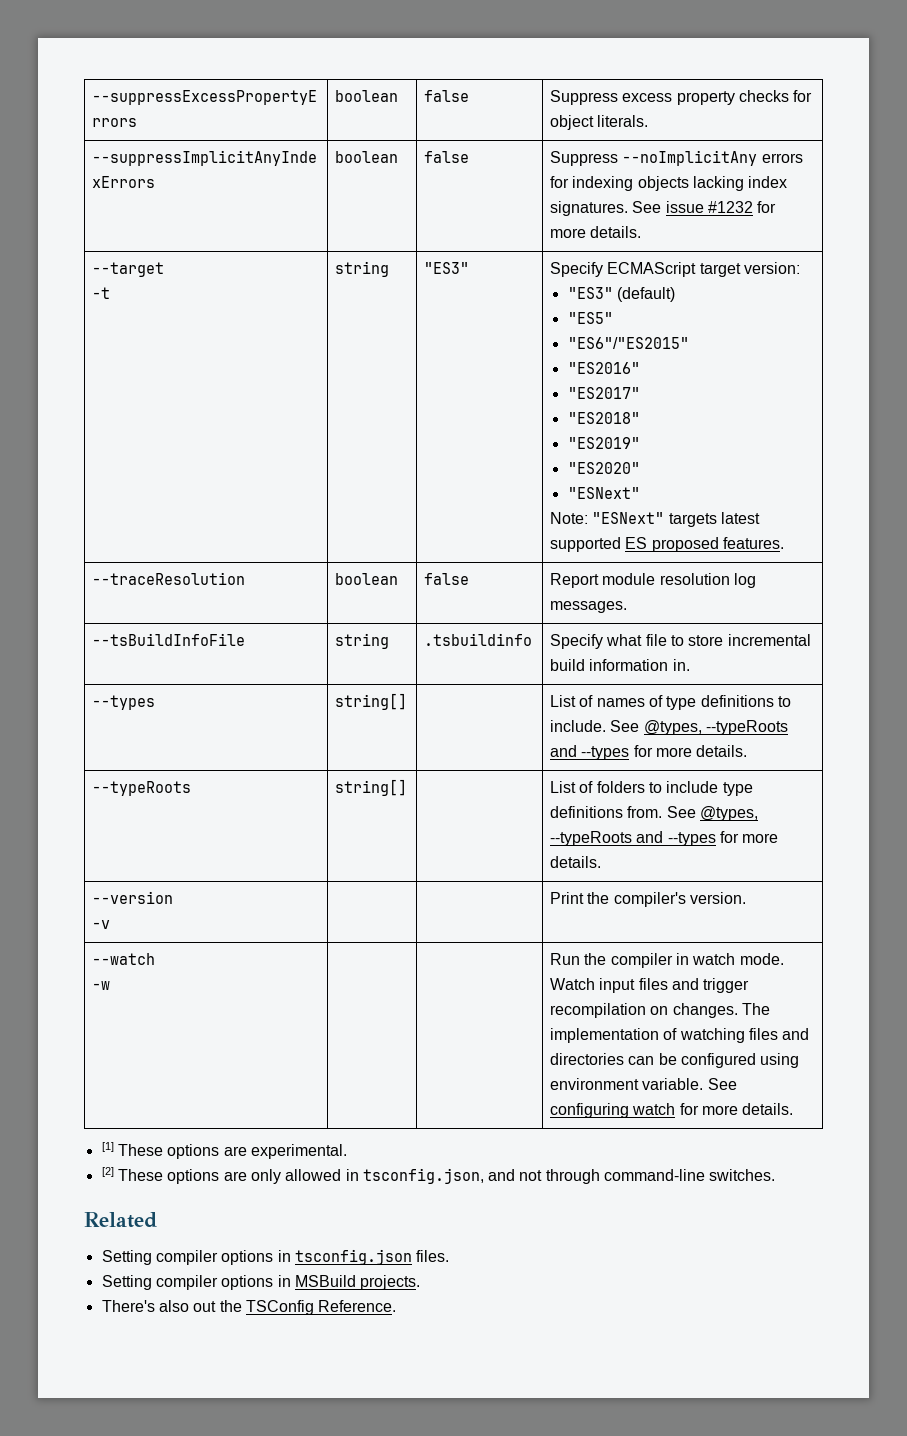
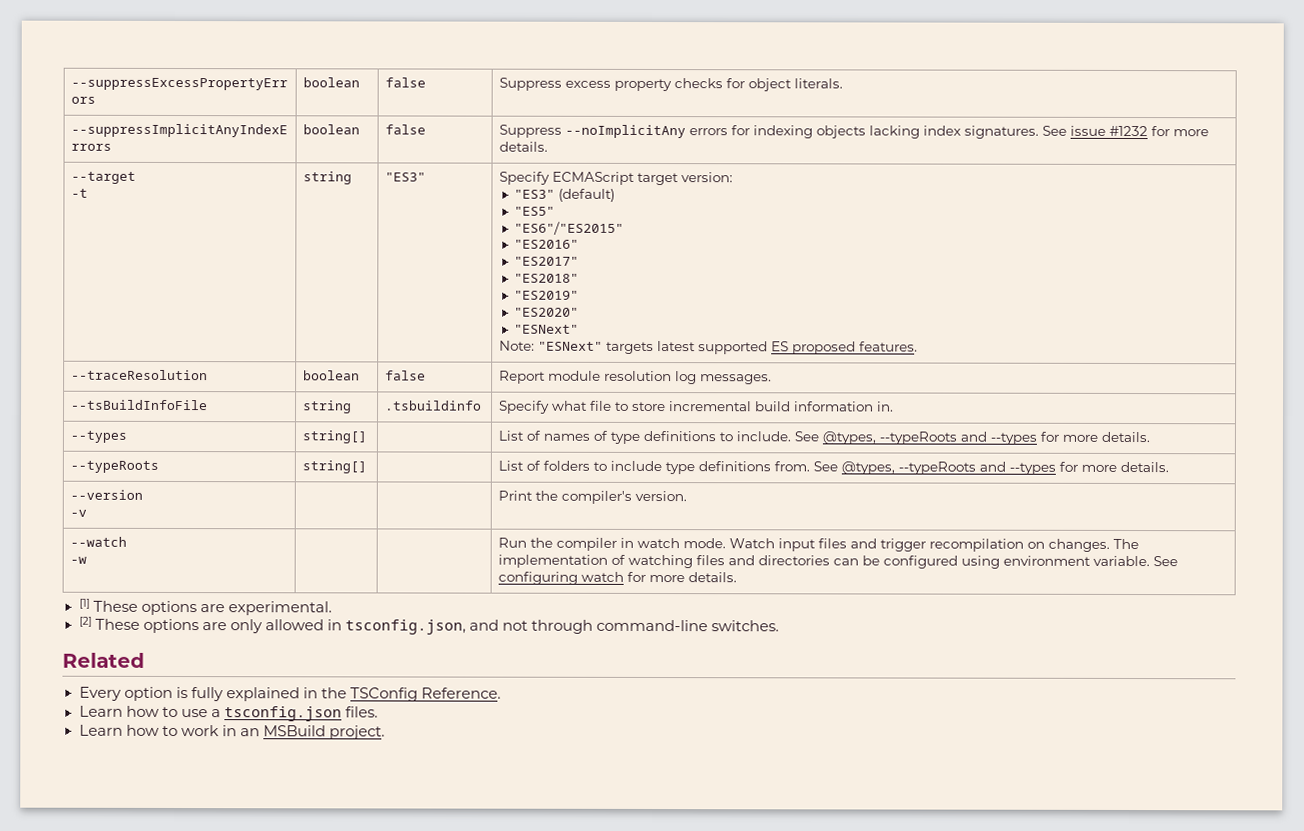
- Setting compiler options in tsconfig.json files.
- Setting compiler options in MSBuild projects.
- There's also out the TSConfig Reference.
+ Every option is fully explained in the TSConfig Reference.
+ Learn how to use a tsconfig.json files.
+ Learn how to work in an MSBuild project.

